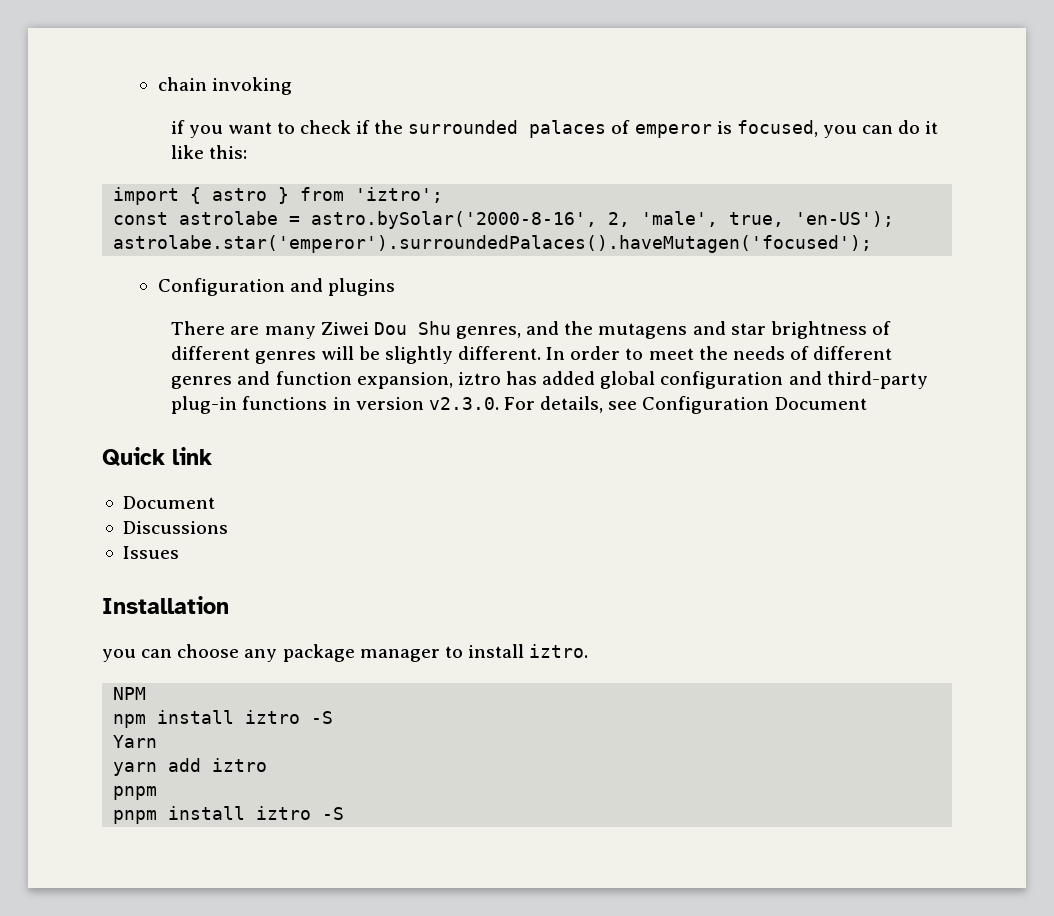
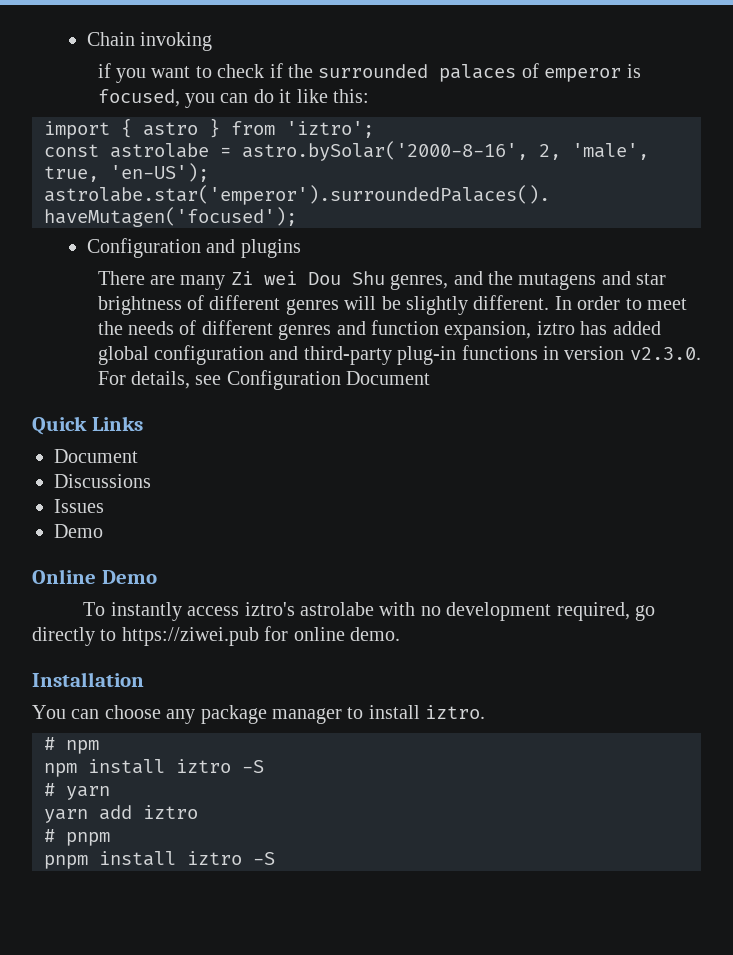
- chain invoking
+ Chain invoking
- There are many Ziwei Dou Shu genres, and the mutagens and star brightness of different genres will be slightly different.
+ There are many Zi wei Dou Shu genres, and the mutagens and star brightness of different genres will be slightly different.
- Quick link
+ Quick Links
  Issues
+ Demo
+ Online Demo
+ To instantly access iztro's astrolabe with no development required, go directly to https://ziwei.pub for online demo.
- you can choose any package manager to install iztro.
+ You can choose any package manager to install iztro.
- NPM
+ # npm
- Yarn
+ # yarn
  yarn add iztro
- pnpm
+ # pnpm

